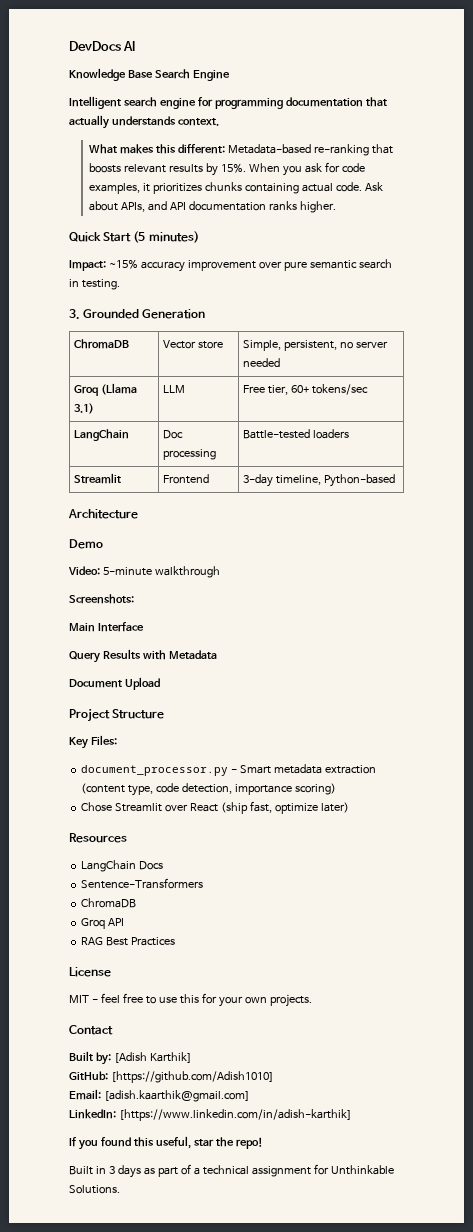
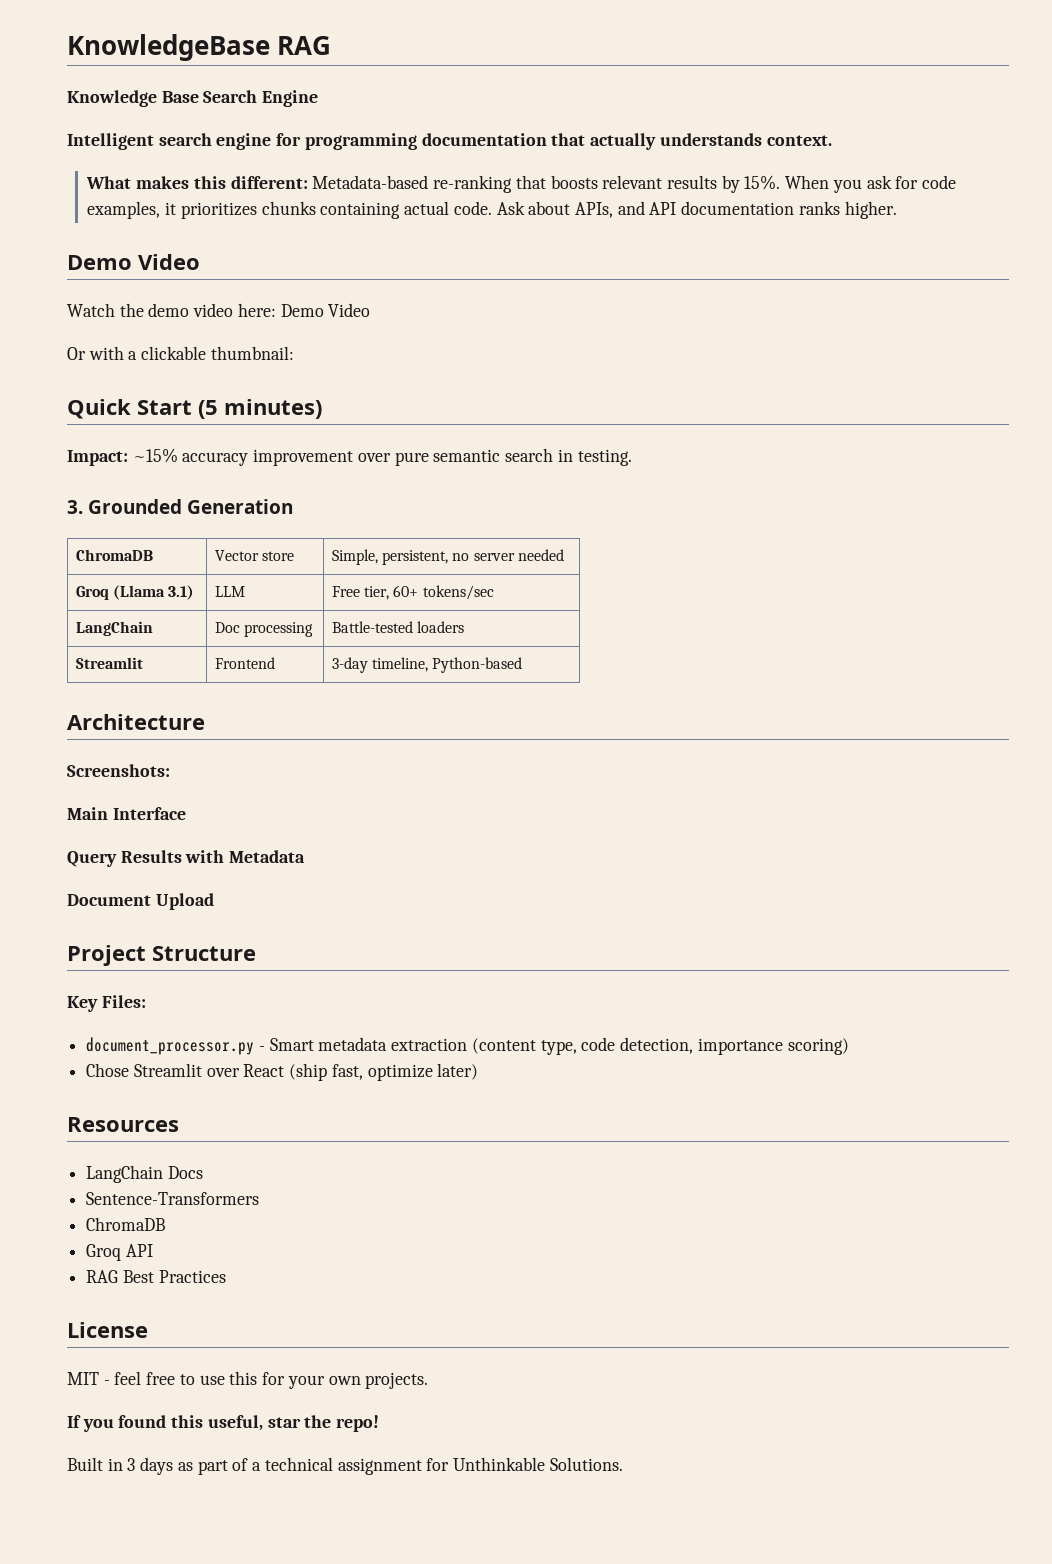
- DevDocs AI
+ KnowledgeBase RAG
  Ask about APIs, and API documentation ranks higher.
+ Demo Video
+ Watch the demo video here: Demo Video
+ Or with a clickable thumbnail:
- Demo
- Video: 5-minute walkthrough
- Contact
- Built by: [Adish Karthik]
- GitHub: [https://github.com/Adish1010]
- Email: [adish.kaarthik@gmail.com]
- LinkedIn: [https://www.linkedin.com/in/adish-karthik]

